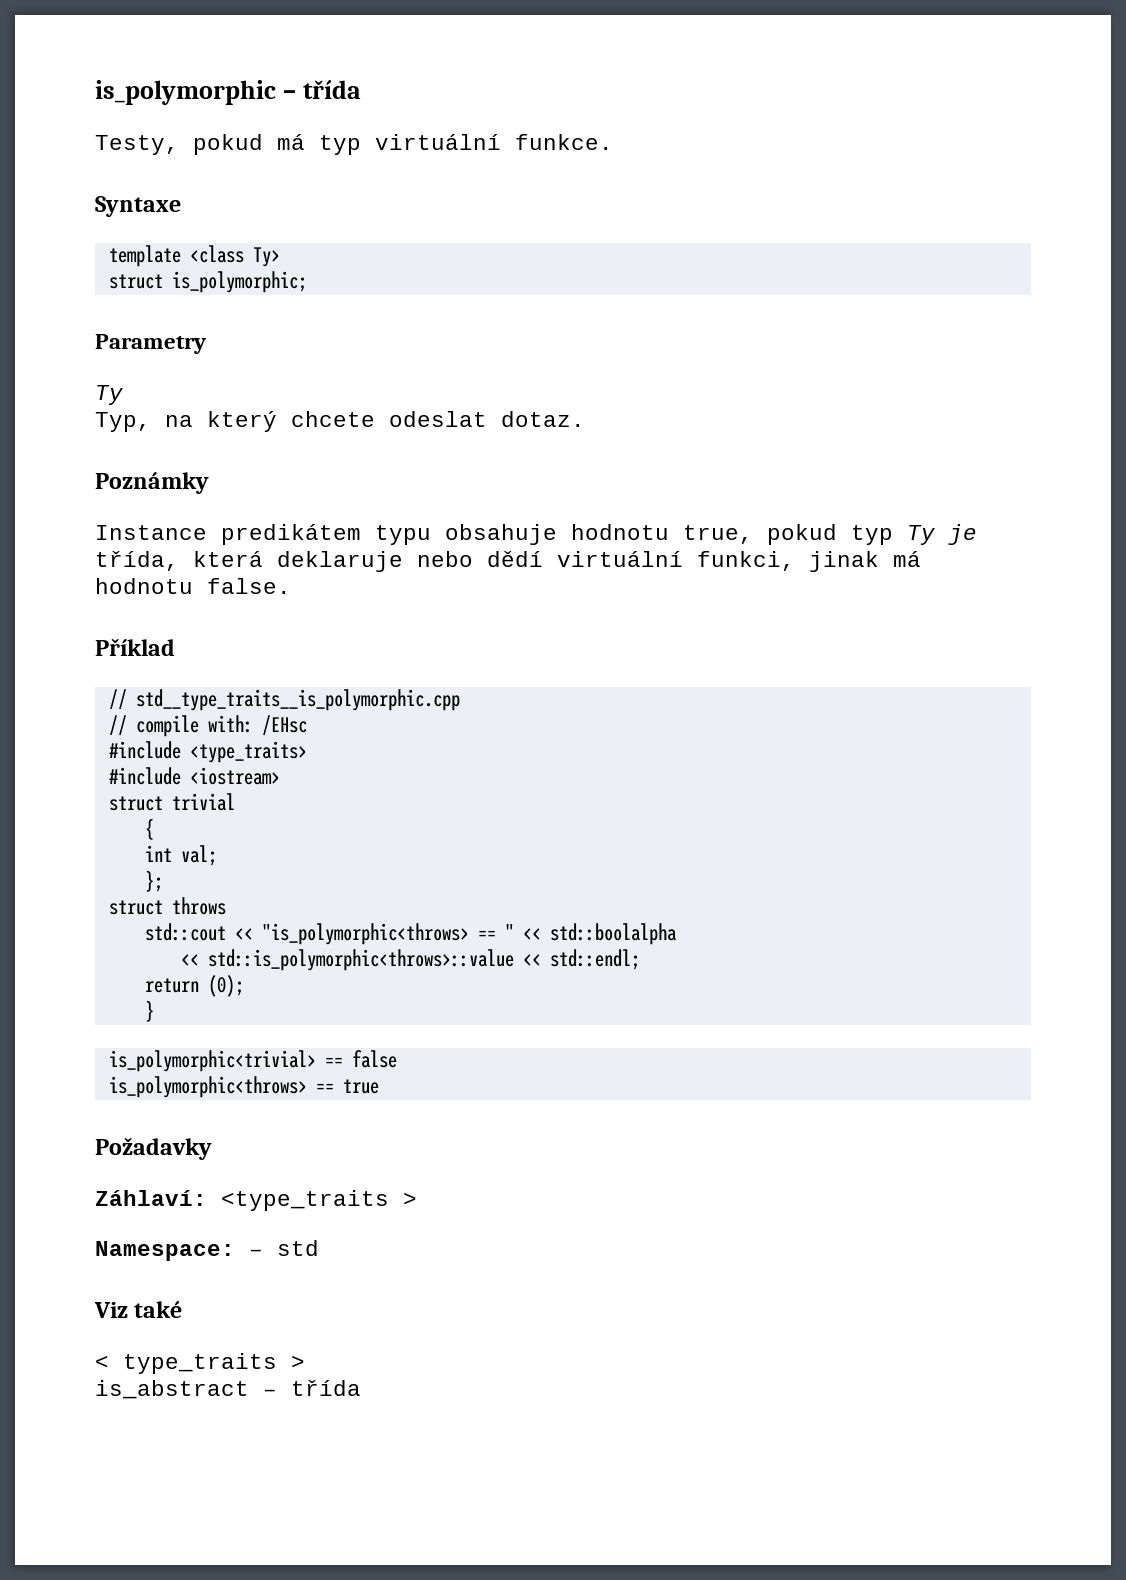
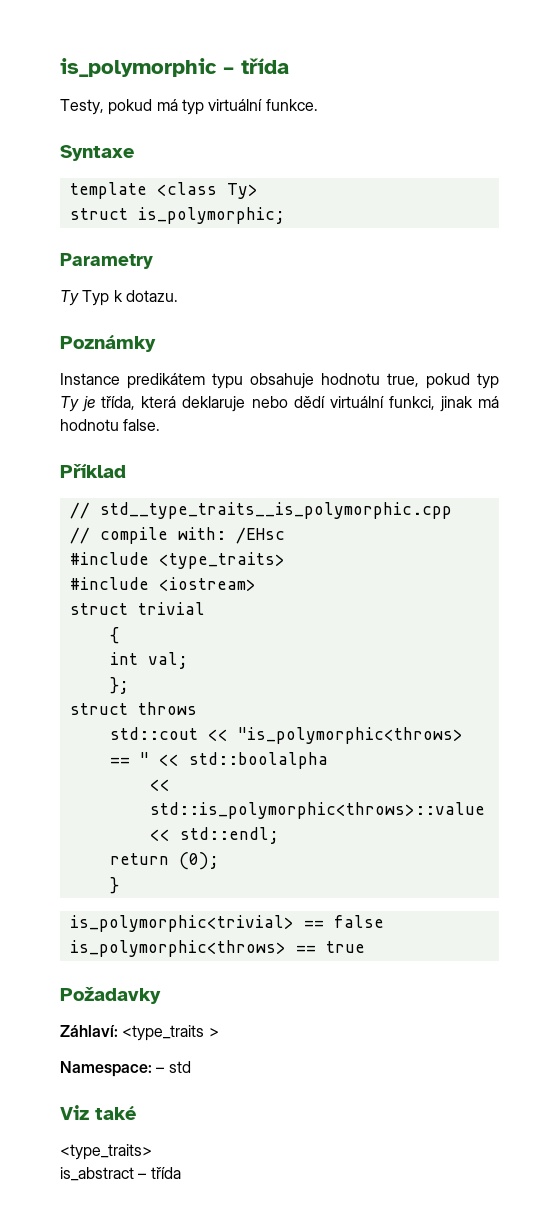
  Parametry
- Ty
- Typ, na který chcete odeslat dotaz.
+ Ty Typ k dotazu.
  Viz také
- < type_traits >
+ <type_traits>

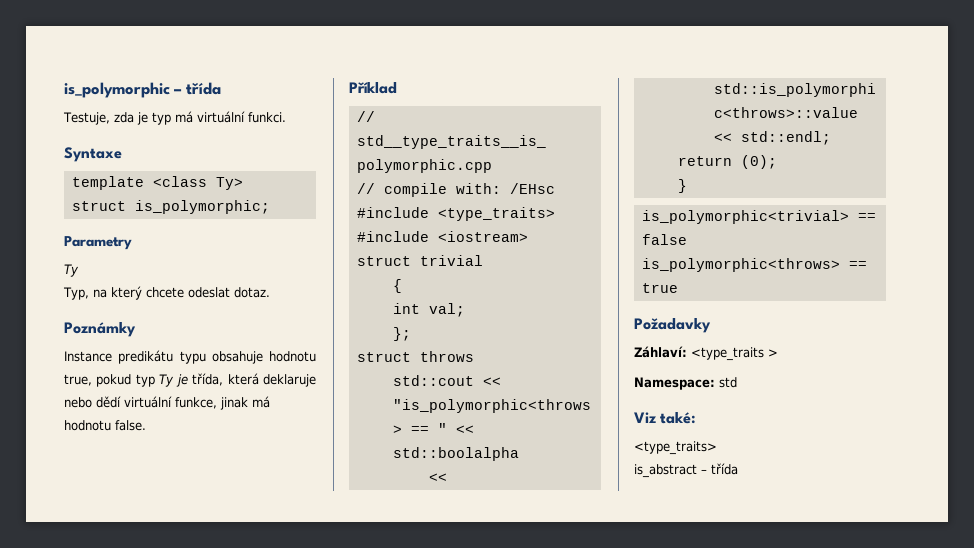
- Testy, pokud má typ virtuální funkce.
+ Testuje, zda je typ má virtuální funkci.
  Parametry
- Ty Typ k dotazu.
+ Ty
+ Typ, na který chcete odeslat dotaz.
- Instance predikátem typu obsahuje hodnotu true, pokud typ Ty je třída, která deklaruje nebo dědí virtuální funkci, jinak má hodnotu false.
+ Instance predikátu typu obsahuje hodnotu true, pokud typ Ty je třída, která deklaruje nebo dědí virtuální funkce, jinak má hodnotu false.
- Namespace: – std
+ Namespace: std
- Viz také
+ Viz také:

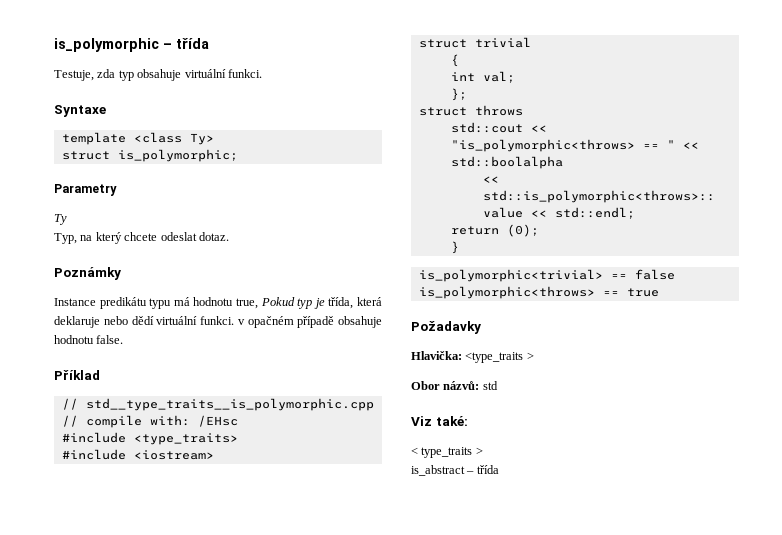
- Testuje, zda je typ má virtuální funkci.
+ Testuje, zda typ obsahuje virtuální funkci.
- Instance predikátu typu obsahuje hodnotu true, pokud typ Ty je třída, která deklaruje nebo dědí virtuální funkce, jinak má hodnotu false.
+ Instance predikátu typu má hodnotu true, Pokud typ je třída, která deklaruje nebo dědí virtuální funkci. v opačném případě obsahuje hodnotu false.
- Záhlaví: <type_traits >
+ Hlavička: <type_traits >
- Namespace: std
+ Obor názvů: std
  Viz také:
- <type_traits>
+ < type_traits >

